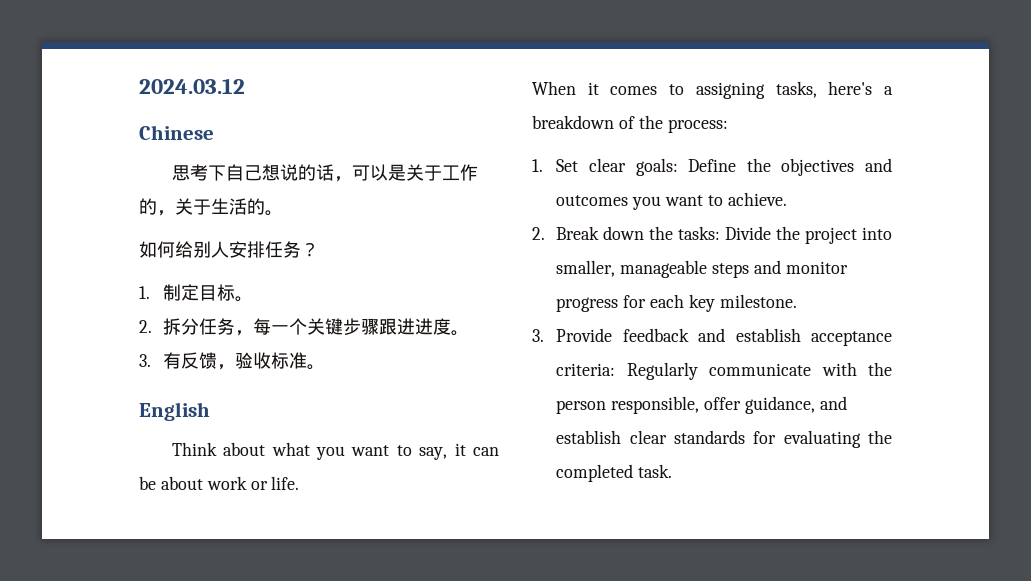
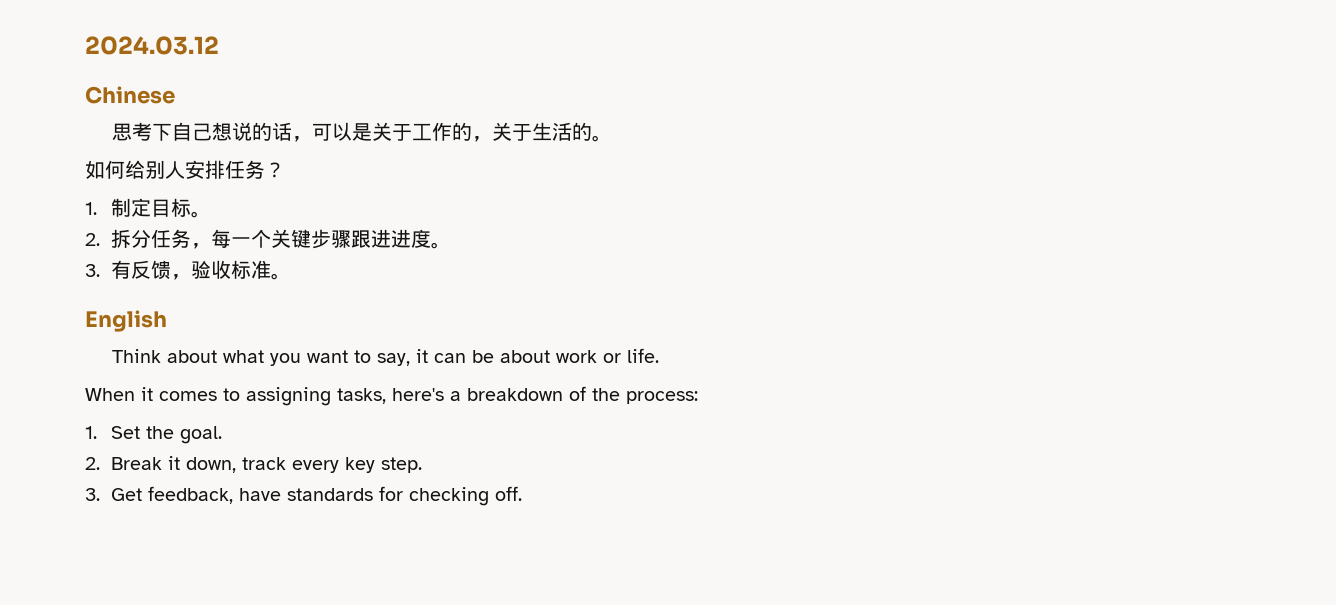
- 1. Set clear goals: Define the objectives and outcomes you want to achieve.
- 2. Break down the tasks: Divide the project into smaller, manageable steps and monitor progress for each key milestone.
- 3. Provide feedback and establish acceptance criteria: Regularly communicate with the person responsible, offer guidance, and establish clear standards for evaluating the completed task.
+ 1. Set the goal.
+ 2. Break it down, track every key step.
+ 3. Get feedback, have standards for checking off.

